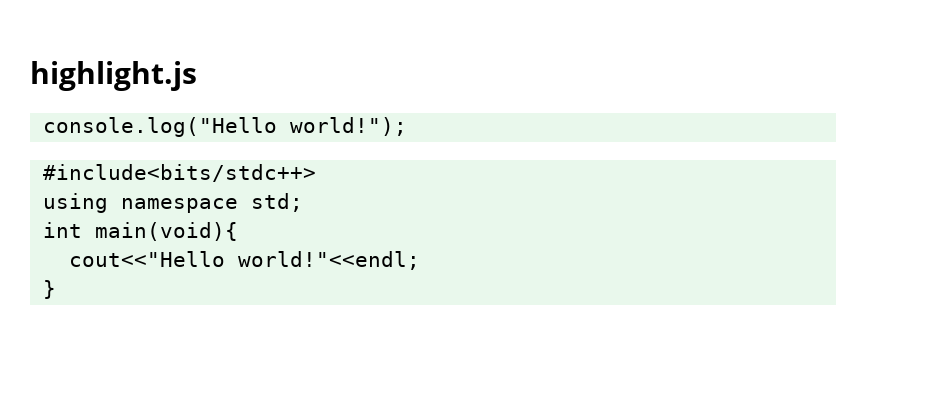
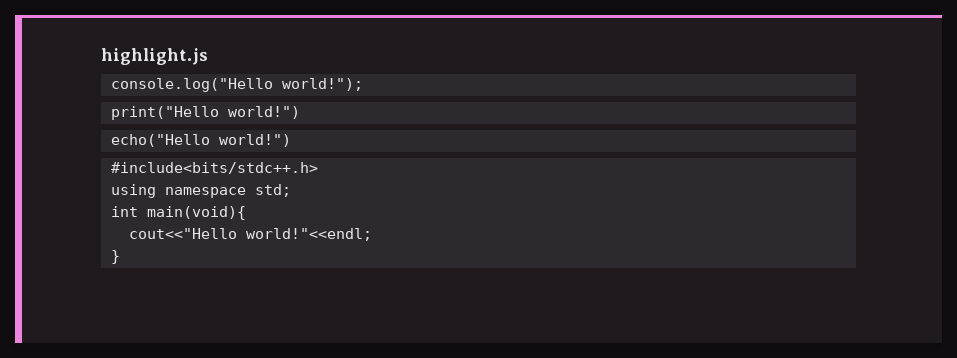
- #include<bits/stdc++>
+ print("Hello world!")
+ echo("Hello world!")
+ #include<bits/stdc++.h>

